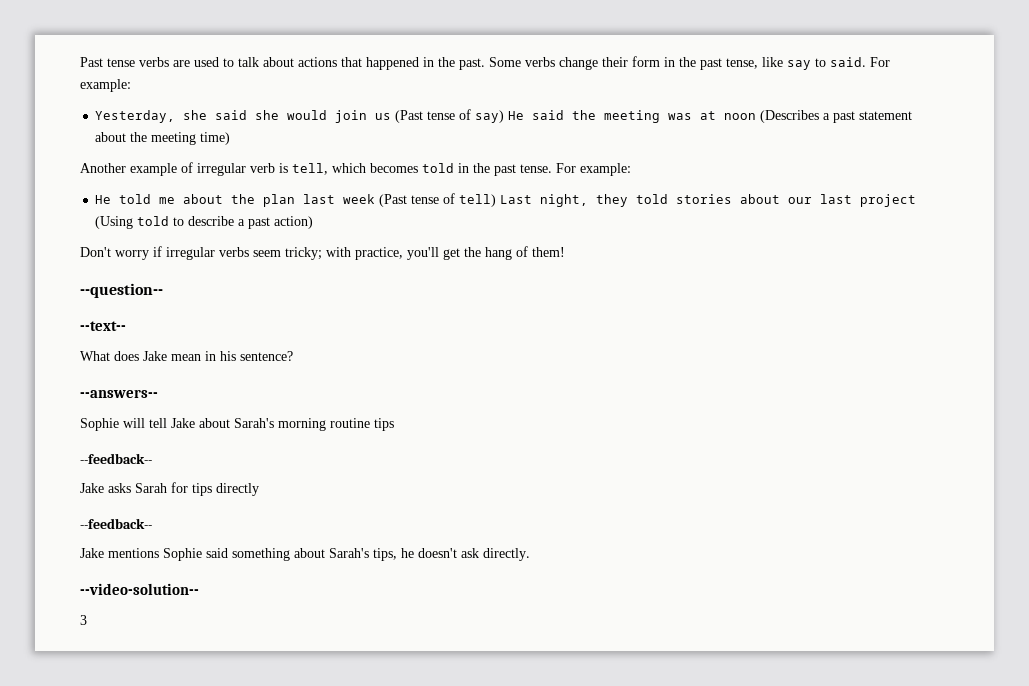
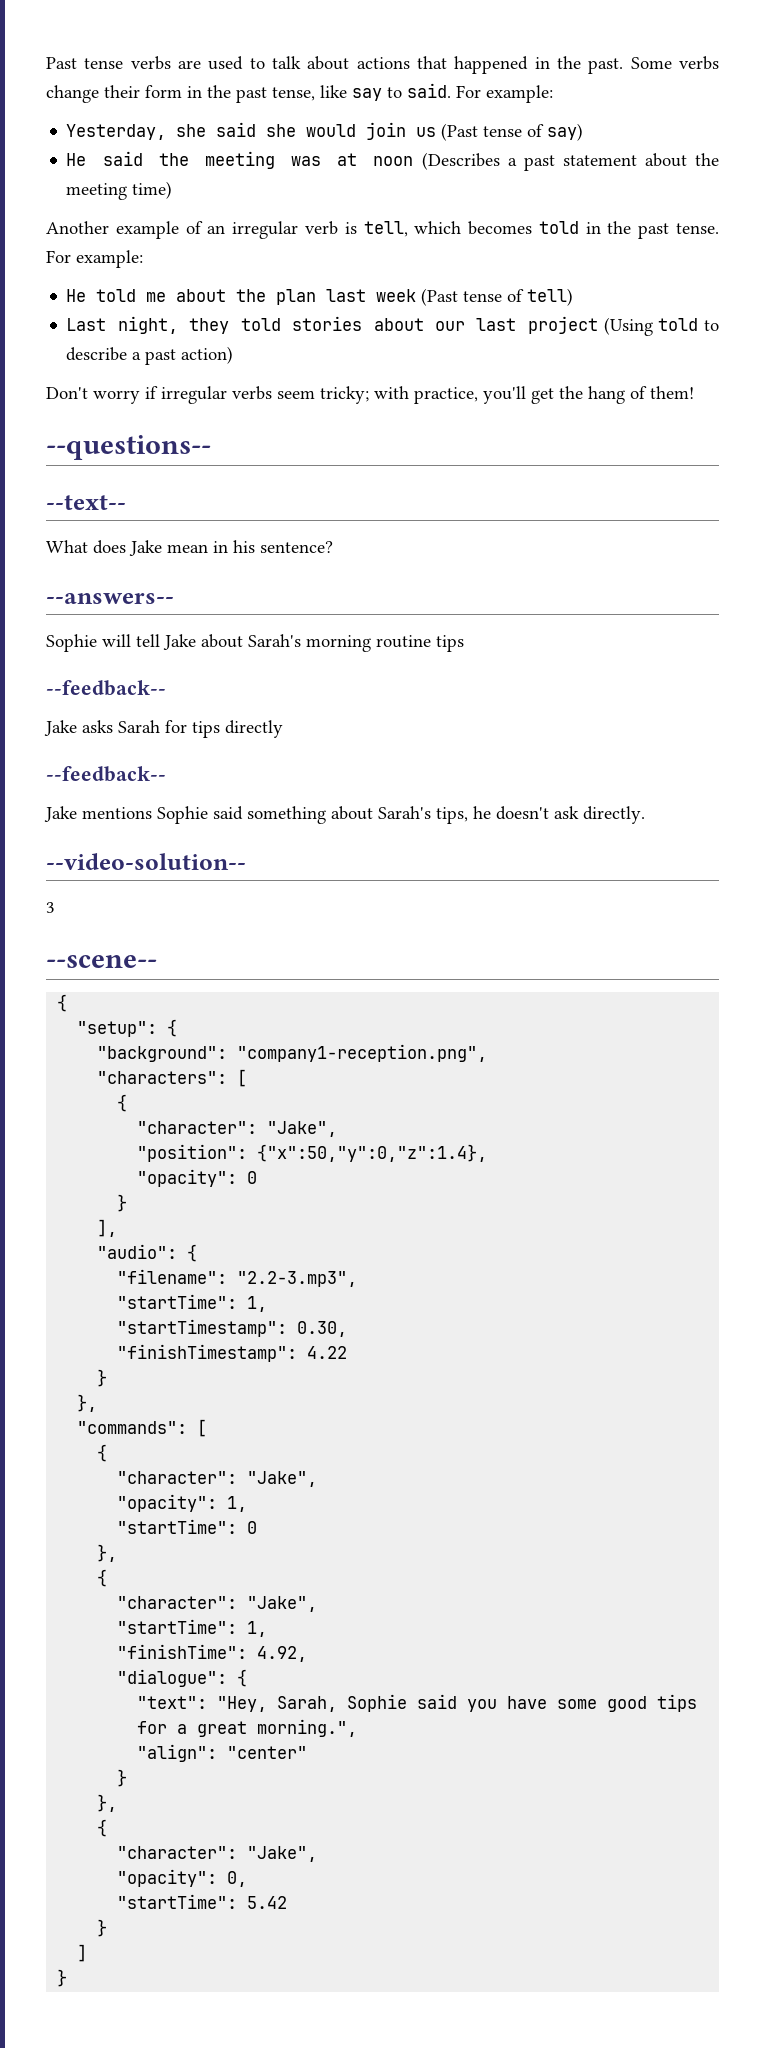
- Yesterday, she said she would join us (Past tense of say) He said the meeting was at noon (Describes a past statement about the meeting time)
+ Yesterday, she said she would join us (Past tense of say)
+ He said the meeting was at noon (Describes a past statement about the meeting time)
- Another example of irregular verb is tell, which becomes told in the past tense.
+ Another example of an irregular verb is tell, which becomes told in the past tense.
- He told me about the plan last week (Past tense of tell) Last night, they told stories about our last project (Using told to describe a past action)
+ He told me about the plan last week (Past tense of tell)
+ Last night, they told stories about our last project (Using told to describe a past action)
- --question--
+ --questions--
+ --scene--
+ {
+ "setup": {
+ "background": "company1-reception.png",
+ "characters": [
+ {
+ "character": "Jake",
+ "position": {"x":50,"y":0,"z":1.4},
+ "opacity": 0
+ }
+ ],
+ "audio": {
+ "filename": "2.2-3.mp3",
+ "startTime": 1,
+ "startTimestamp": 0.30,
+ "finishTimestamp": 4.22
+ }
+ },
+ "commands": [
+ {
+ "character": "Jake",
+ "opacity": 1,
+ "startTime": 0
+ },
+ {
+ "character": "Jake",
+ "startTime": 1,
+ "finishTime": 4.92,
+ "dialogue": {
+ "text": "Hey, Sarah, Sophie said you have some good tips for a great morning.",
+ "align": "center"
+ }
+ },
+ {
+ "character": "Jake",
+ "opacity": 0,
+ "startTime": 5.42
+ }
+ ]
+ }

